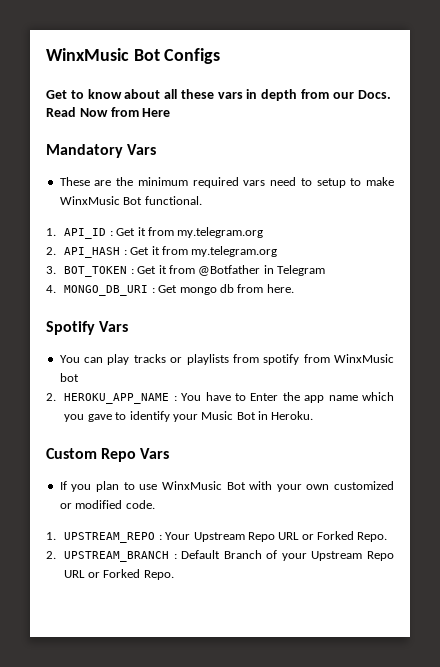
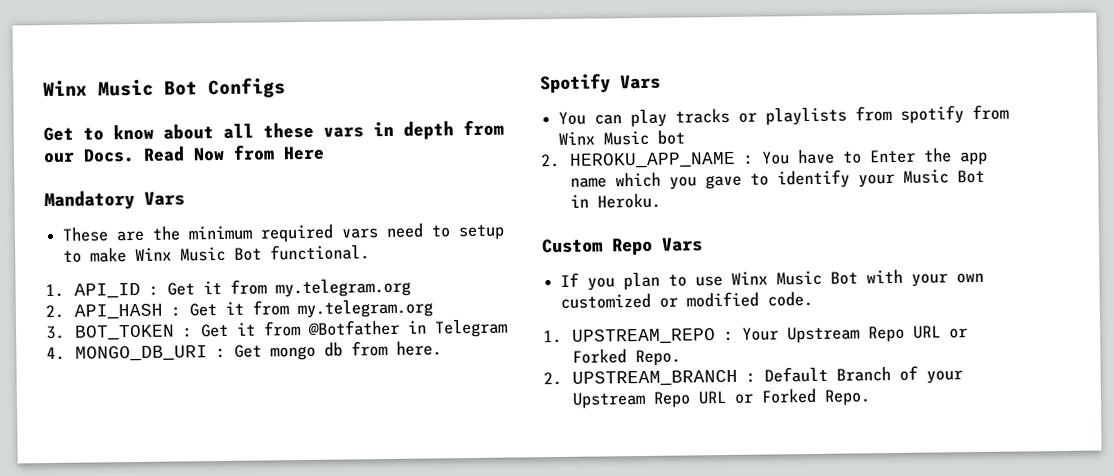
- WinxMusic Bot Configs
+ Winx Music Bot Configs
- These are the minimum required vars need to setup to make WinxMusic Bot functional.
+ These are the minimum required vars need to setup to make Winx Music Bot functional.
- You can play tracks or playlists from spotify from WinxMusic bot
+ You can play tracks or playlists from spotify from Winx Music bot
- If you plan to use WinxMusic Bot with your own customized or modified code.
+ If you plan to use Winx Music Bot with your own customized or modified code.

